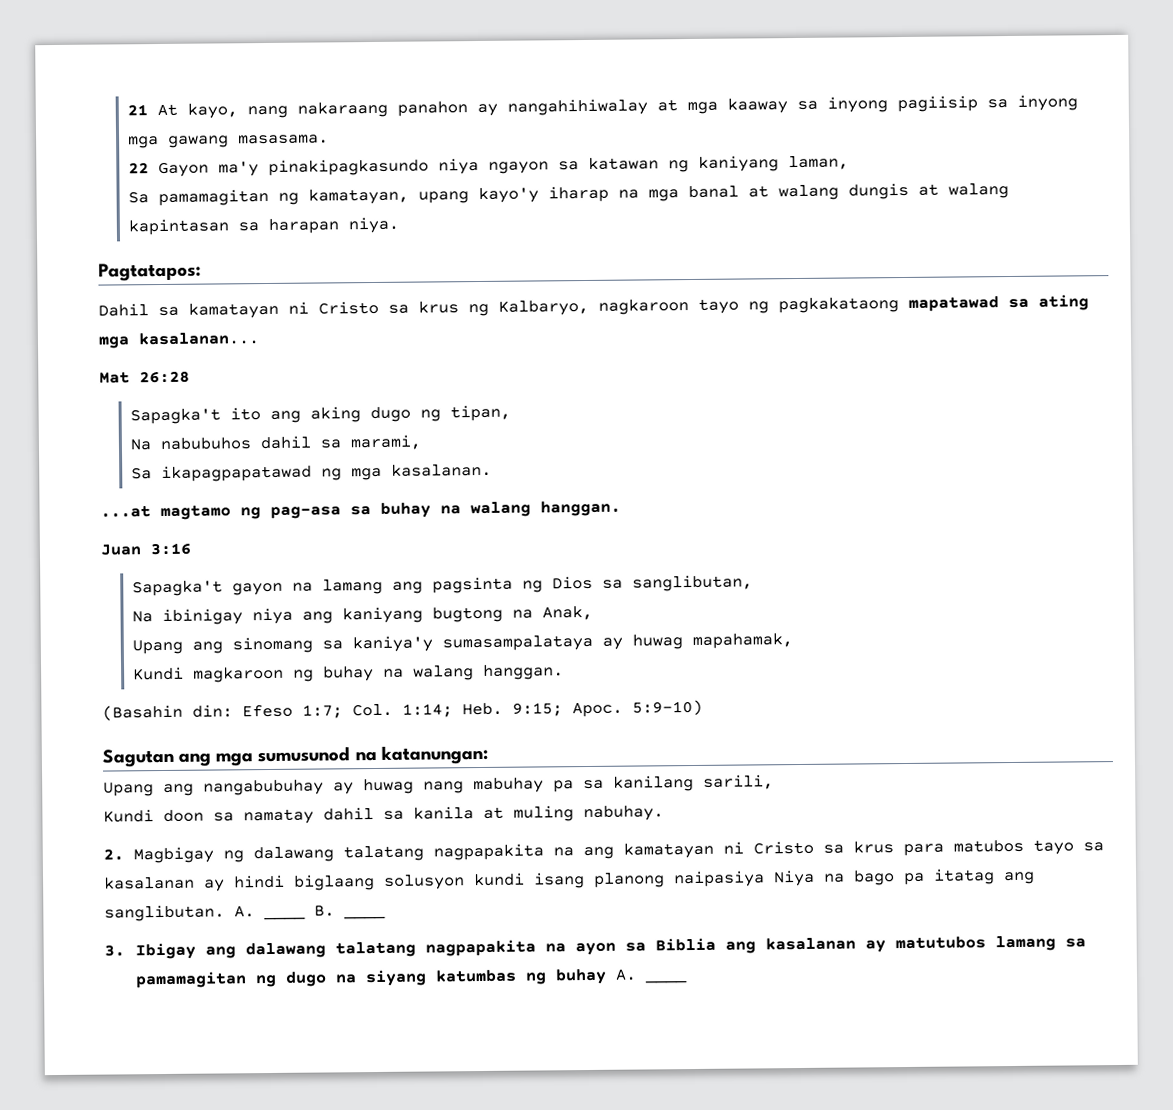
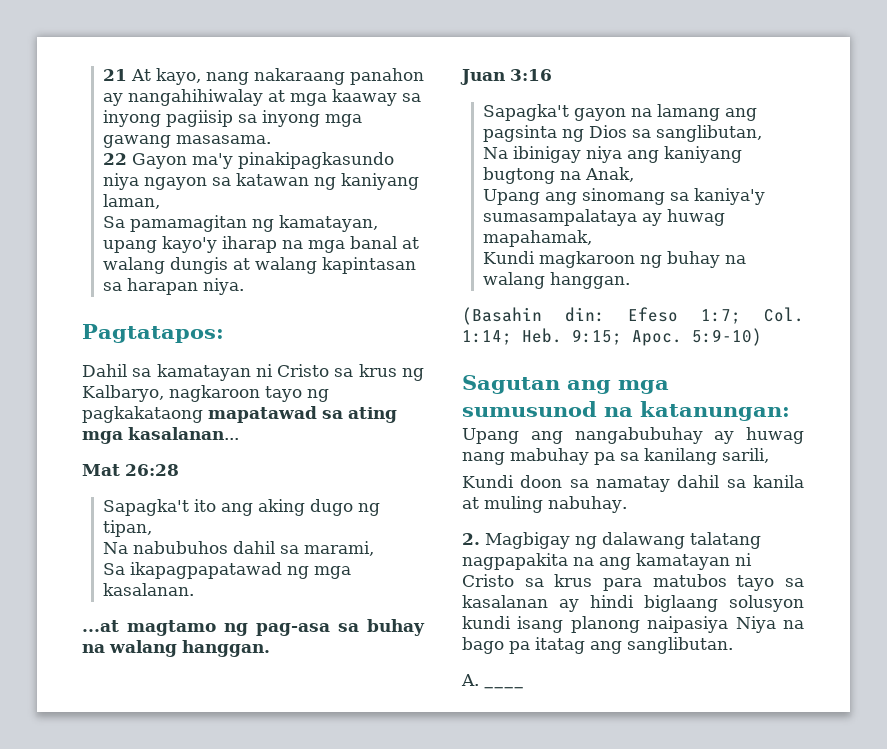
- 2. Magbigay ng dalawang talatang nagpapakita na ang kamatayan ni Cristo sa krus para matubos tayo sa kasalanan ay hindi biglaang solusyon kundi isang planong naipasiya Niya na bago pa itatag ang sanglibutan. A. ____ B. ____
- 3. Ibigay ang dalawang talatang nagpapakita na ayon sa Biblia ang kasalanan ay matutubos lamang sa pamamagitan ng dugo na siyang katumbas ng buhay A. ____
+ 2. Magbigay ng dalawang talatang nagpapakita na ang kamatayan ni Cristo sa krus para matubos tayo sa kasalanan ay hindi biglaang solusyon kundi isang planong naipasiya Niya na bago pa itatag ang sanglibutan.
+ A. ____

